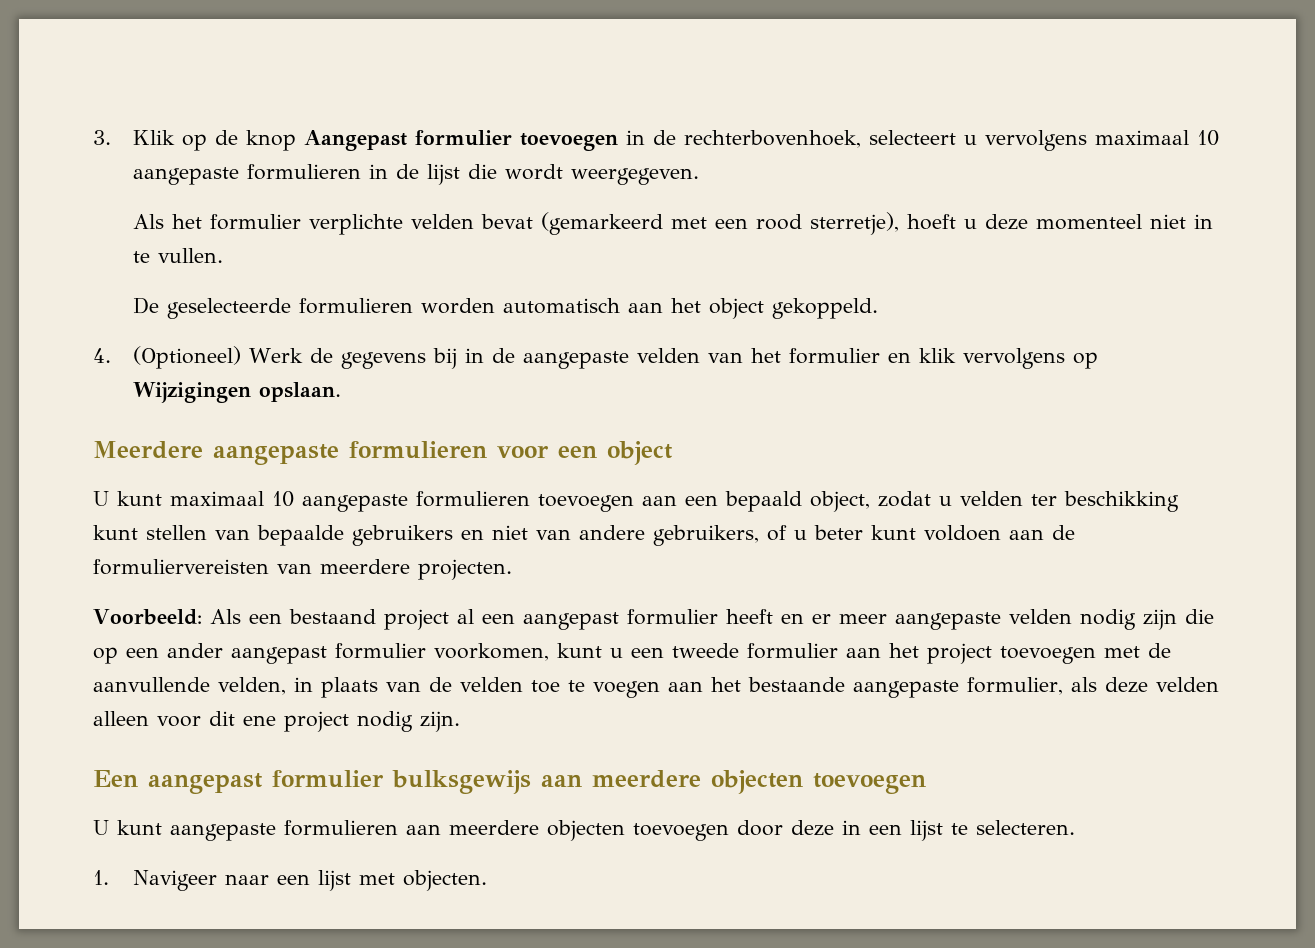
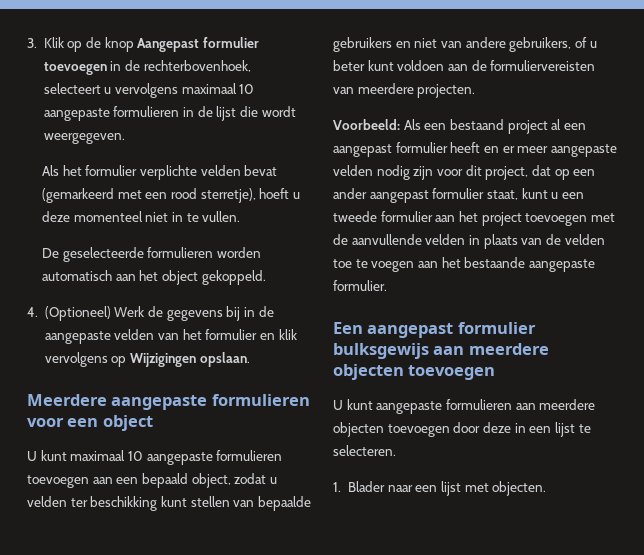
- Voorbeeld: Als een bestaand project al een aangepast formulier heeft en er meer aangepaste velden nodig zijn die op een ander aangepast formulier voorkomen, kunt u een tweede formulier aan het project toevoegen met de aanvullende velden, in plaats van de velden toe te voegen aan het bestaande aangepaste formulier, als deze velden alleen voor dit ene project nodig zijn.
+ Voorbeeld: Als een bestaand project al een aangepast formulier heeft en er meer aangepaste velden nodig zijn voor dit project, dat op een ander aangepast formulier staat, kunt u een tweede formulier aan het project toevoegen met de aanvullende velden in plaats van de velden toe te voegen aan het bestaande aangepaste formulier.
- 1. Navigeer naar een lijst met objecten.
+ 1. Blader naar een lijst met objecten.

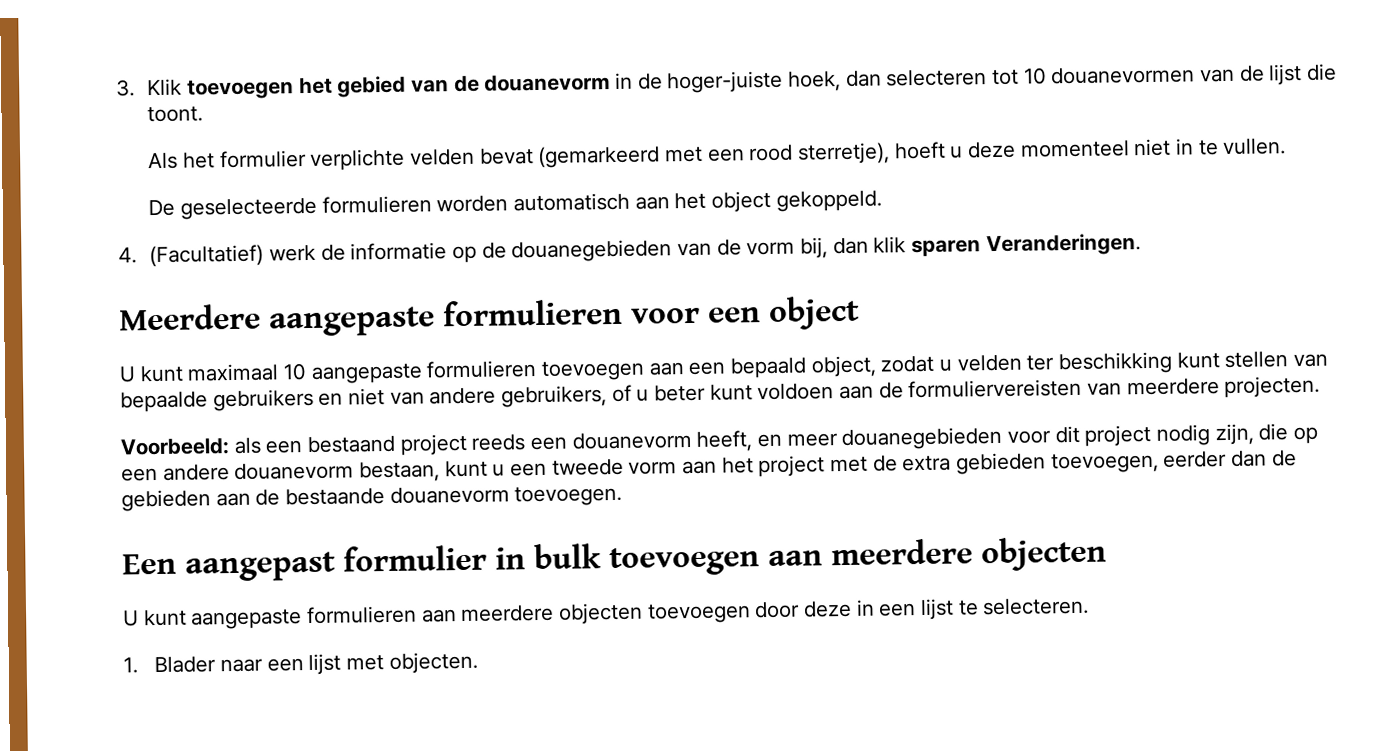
- 3. Klik op de knop Aangepast formulier toevoegen in de rechterbovenhoek, selecteert u vervolgens maximaal 10 aangepaste formulieren in de lijst die wordt weergegeven.
+ 3. Klik toevoegen het gebied van de douanevorm in de hoger-juiste hoek, dan selecteren tot 10 douanevormen van de lijst die toont.
- 4. (Optioneel) Werk de gegevens bij in de aangepaste velden van het formulier en klik vervolgens op Wijzigingen opslaan.
+ 4. (Facultatief) werk de informatie op de douanegebieden van de vorm bij, dan klik sparen Veranderingen.
- Voorbeeld: Als een bestaand project al een aangepast formulier heeft en er meer aangepaste velden nodig zijn voor dit project, dat op een ander aangepast formulier staat, kunt u een tweede formulier aan het project toevoegen met de aanvullende velden in plaats van de velden toe te voegen aan het bestaande aangepaste formulier.
+ Voorbeeld: als een bestaand project reeds een douanevorm heeft, en meer douanegebieden voor dit project nodig zijn, die op een andere douanevorm bestaan, kunt u een tweede vorm aan het project met de extra gebieden toevoegen, eerder dan de gebieden aan de bestaande douanevorm toevoegen.
- Een aangepast formulier bulksgewijs aan meerdere objecten toevoegen
+ Een aangepast formulier in bulk toevoegen aan meerdere objecten

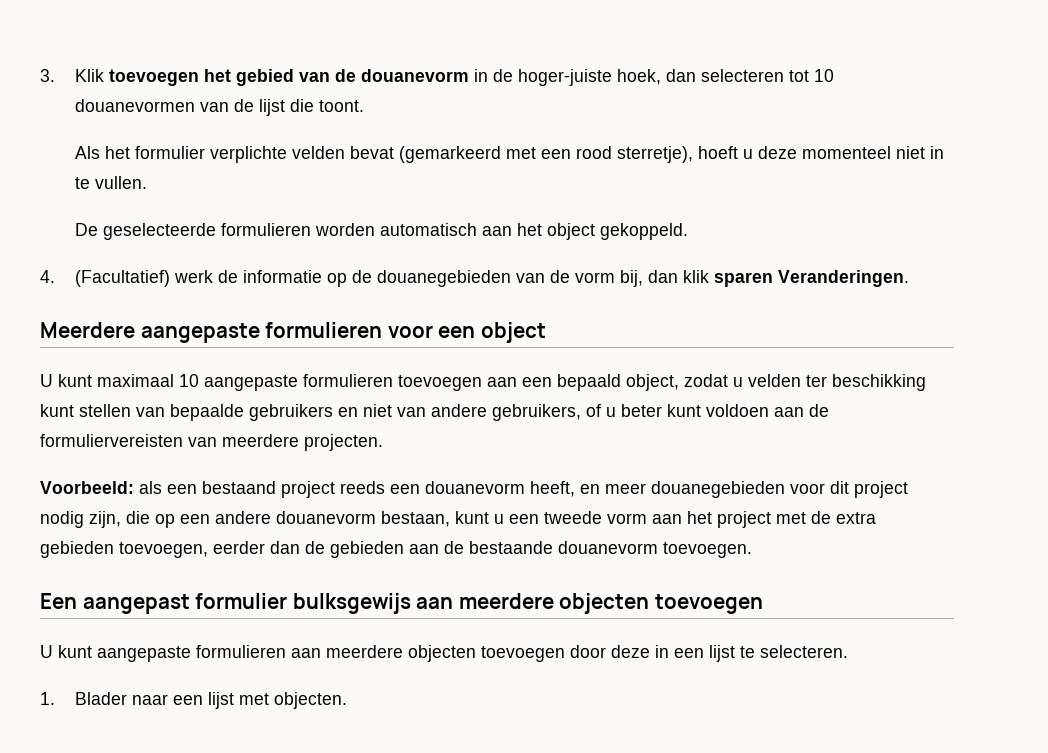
- Een aangepast formulier in bulk toevoegen aan meerdere objecten
+ Een aangepast formulier bulksgewijs aan meerdere objecten toevoegen

